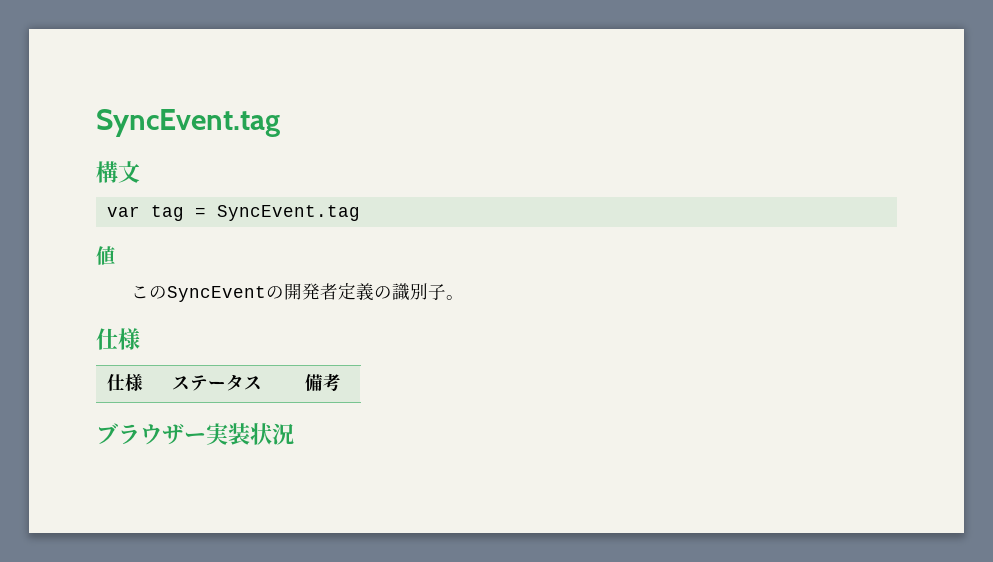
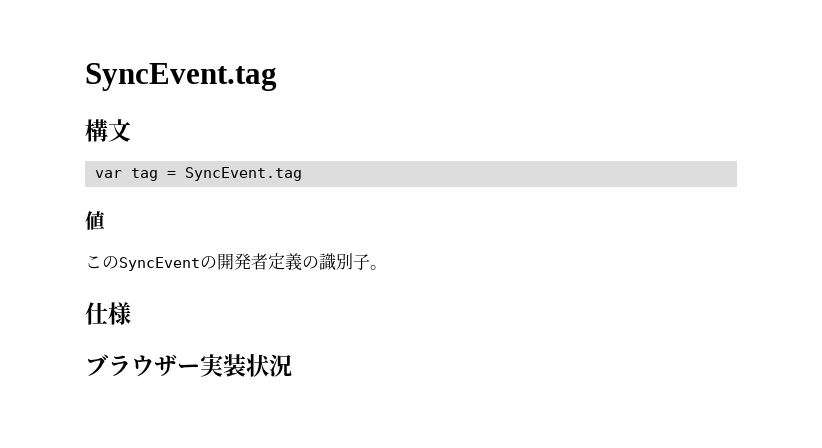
- 仕様 | ステータス | 備考

